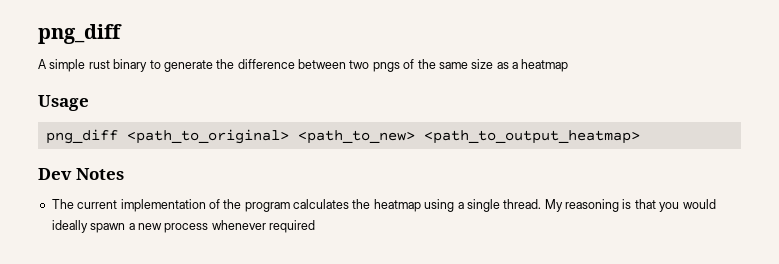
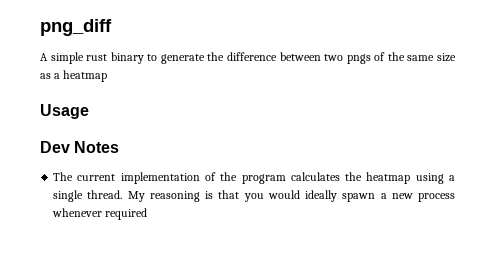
- png_diff <path_to_original> <path_to_new> <path_to_output_heatmap>

